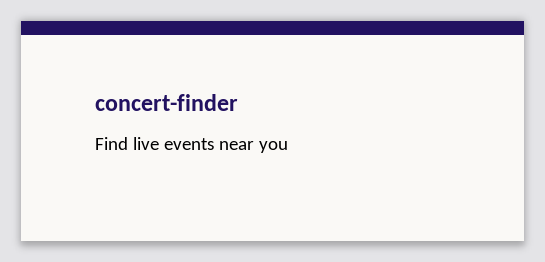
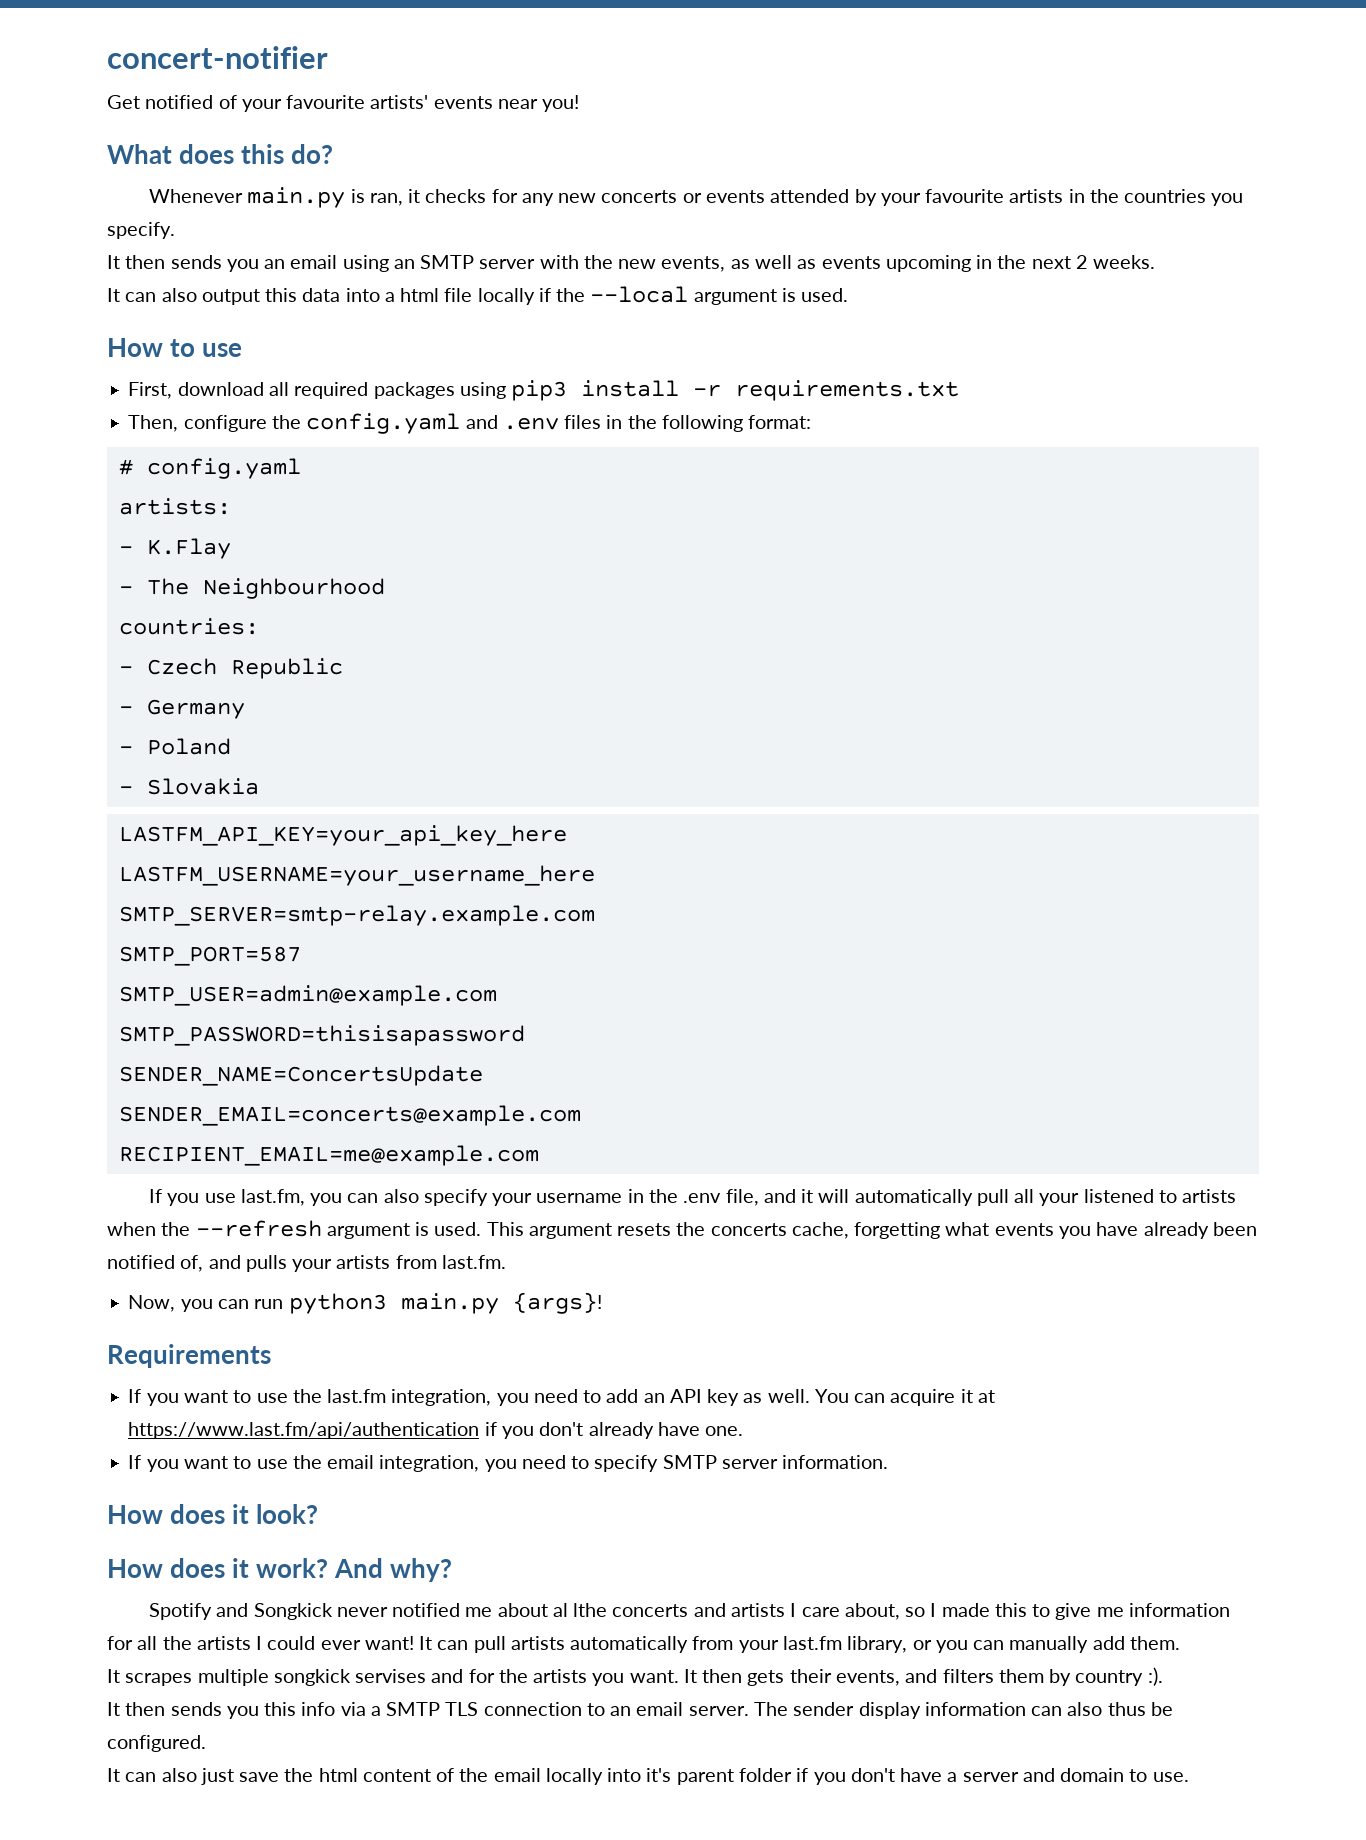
- concert-finder
- Find live events near you
+ concert-notifier
+ Get notified of your favourite artists' events near you!
+ What does this do?
+ Whenever main.py is ran, it checks for any new concerts or events attended by your favourite artists in the countries you specify.
+ It then sends you an email using an SMTP server with the new events, as well as events upcoming in the next 2 weeks.
+ It can also output this data into a html file locally if the --local argument is used.
+ How to use
+ First, download all required packages using pip3 install -r requirements.txt
+ Then, configure the config.yaml and .env files in the following format:
+ # config.yaml
+ artists:
+ - K.Flay
+ - The Neighbourhood
+ countries:
+ - Czech Republic
+ - Germany
+ - Poland
+ - Slovakia
+ LASTFM_API_KEY=your_api_key_here
+ LASTFM_USERNAME=your_username_here
+ SMTP_SERVER=smtp-relay.example.com
+ SMTP_PORT=587
+ SMTP_USER=admin@example.com
+ SMTP_PASSWORD=thisisapassword
+ SENDER_NAME=ConcertsUpdate
+ SENDER_EMAIL=concerts@example.com
+ RECIPIENT_EMAIL=me@example.com
+ If you use last.fm, you can also specify your username in the .env file, and it will automatically pull all your listened to artists when the --refresh argument is used. This argument resets the concerts cache, forgetting what events you have already been notified of, and pulls your artists from last.fm.
+ Now, you can run python3 main.py {args}!
+ Requirements
+ If you want to use the last.fm integration, you need to add an API key as well. You can acquire it at https://www.last.fm/api/authentication if you don't already have one.
+ If you want to use the email integration, you need to specify SMTP server information.
+ How does it look?
+ How does it work? And why?
+ Spotify and Songkick never notified me about al lthe concerts and artists I care about, so I made this to give me information for all the artists I could ever want! It can pull artists automatically from your last.fm library, or you can manually add them.
+ It scrapes multiple songkick servises and for the artists you want. It then gets their events, and filters them by country :).
+ It then sends you this info via a SMTP TLS connection to an email server. The sender display information can also thus be configured.
+ It can also just save the html content of the email locally into it's parent folder if you don't have a server and domain to use.

